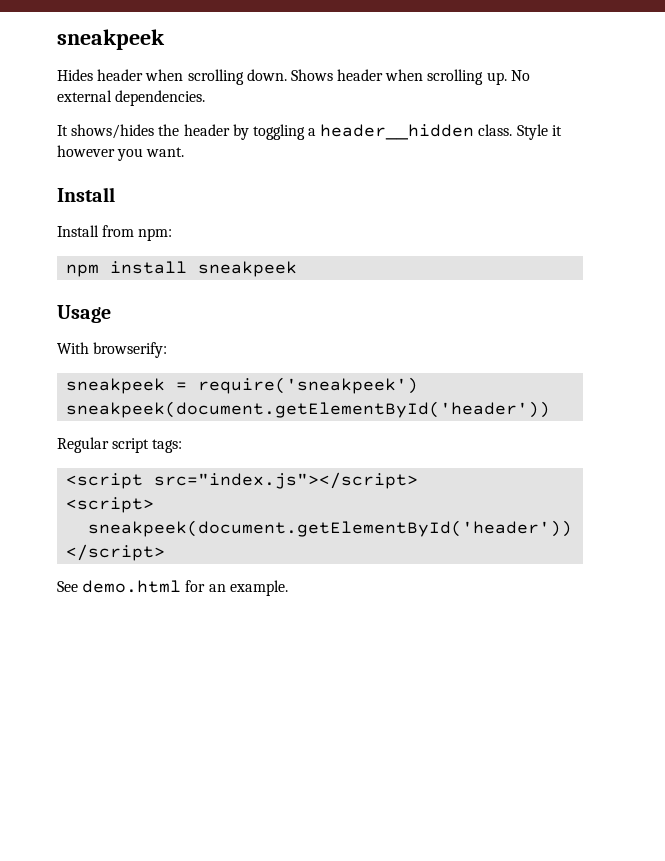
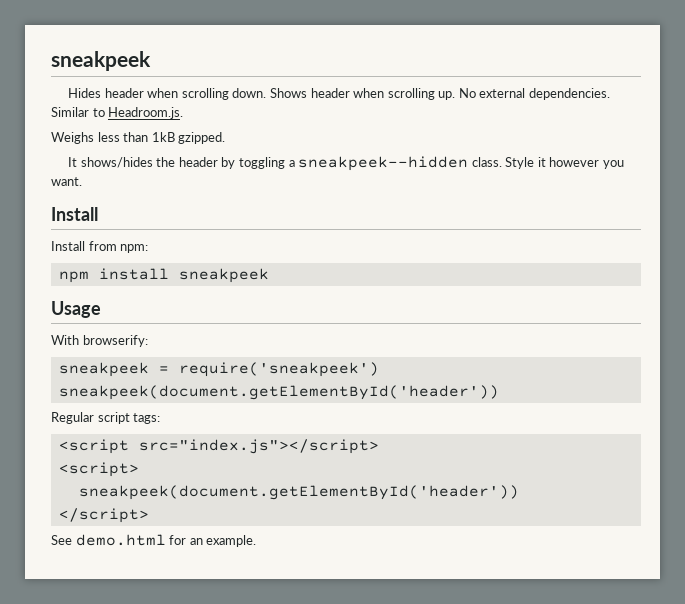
+ Similar to Headroom.js.
+ Weighs less than 1kB gzipped.
- It shows/hides the header by toggling a header__hidden class.
+ It shows/hides the header by toggling a sneakpeek--hidden class.

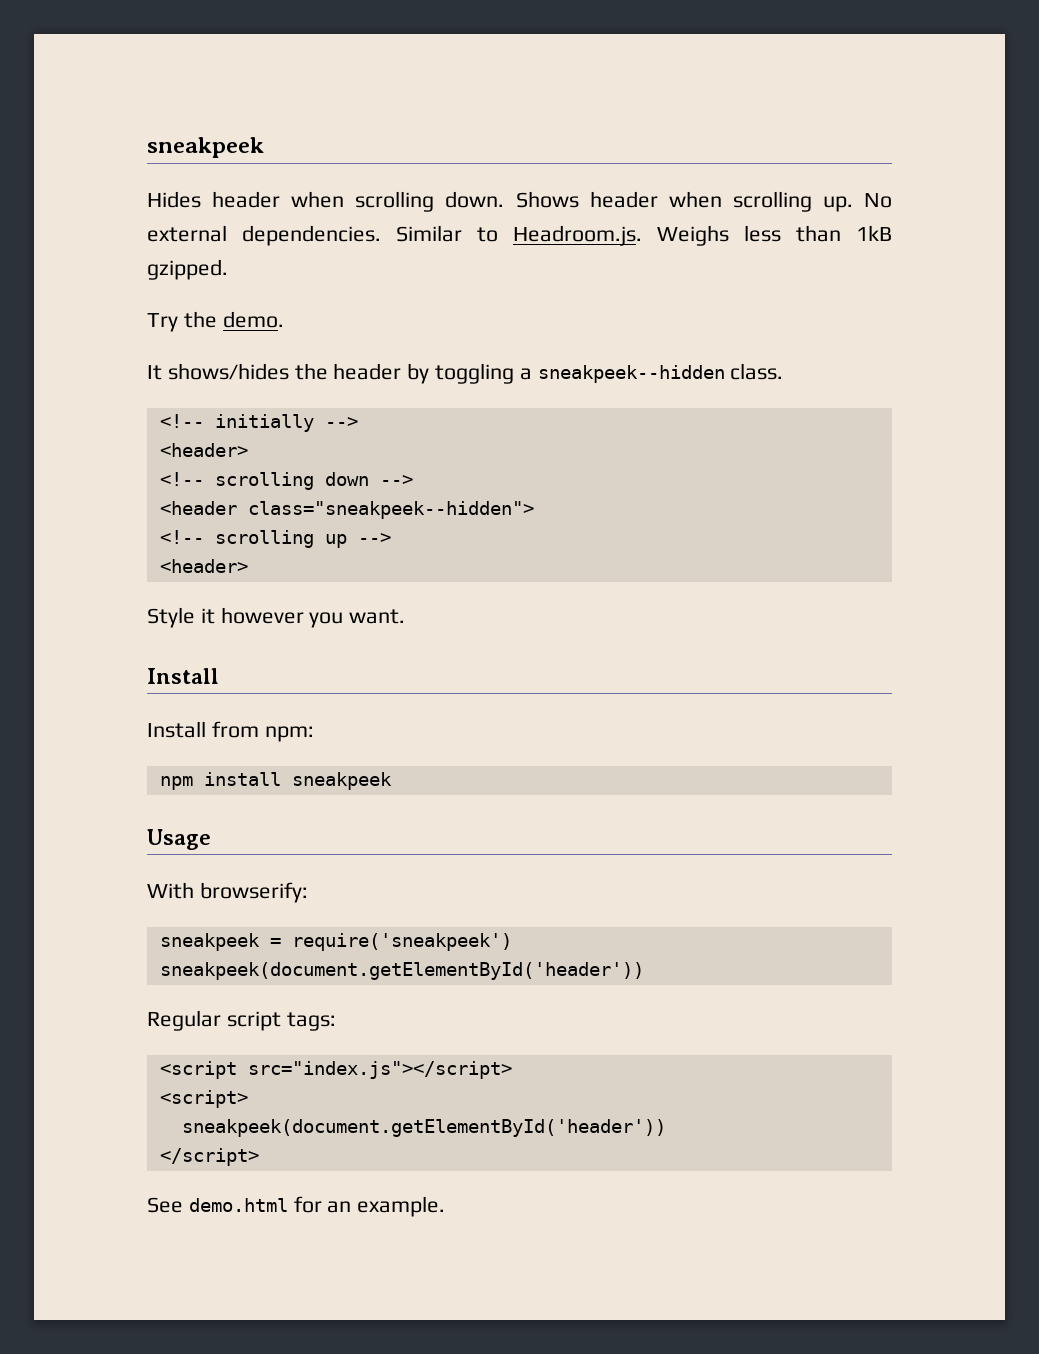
- Similar to Headroom.js.
- Weighs less than 1kB gzipped.
+ Similar to Headroom.js. Weighs less than 1kB gzipped.
+ Try the demo.
- It shows/hides the header by toggling a sneakpeek--hidden class. Style it however you want.
+ It shows/hides the header by toggling a sneakpeek--hidden class.
+ <!-- initially -->
+ <header>
+ <!-- scrolling down -->
+ <header class="sneakpeek--hidden">
+ <!-- scrolling up -->
+ <header>
+ Style it however you want.

